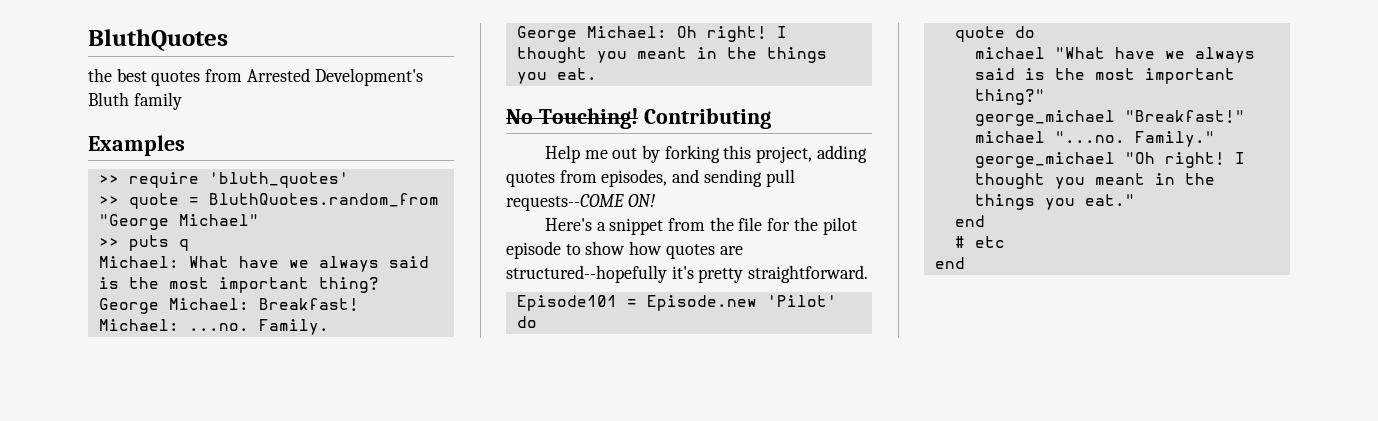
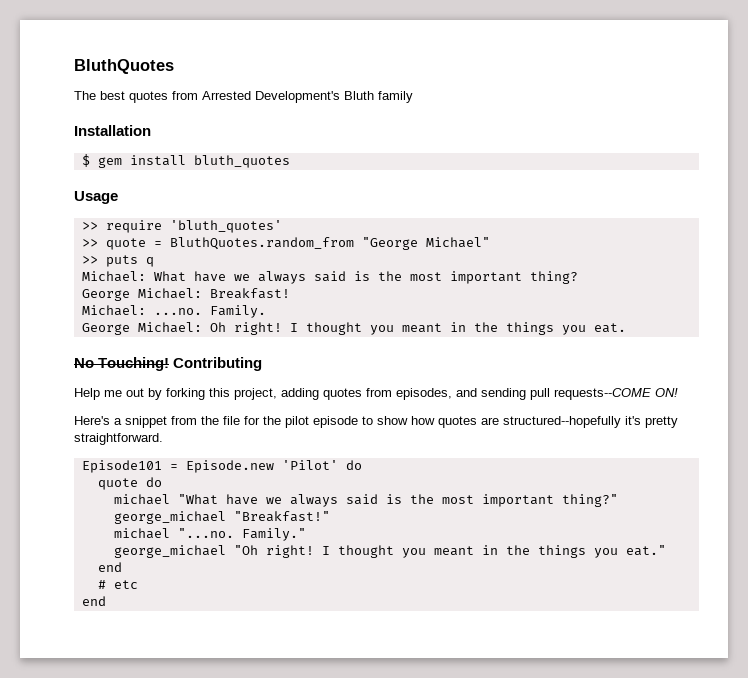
- the best quotes from Arrested Development's Bluth family
+ The best quotes from Arrested Development's Bluth family
- Examples
+ Installation
+ $ gem install bluth_quotes
+ Usage

